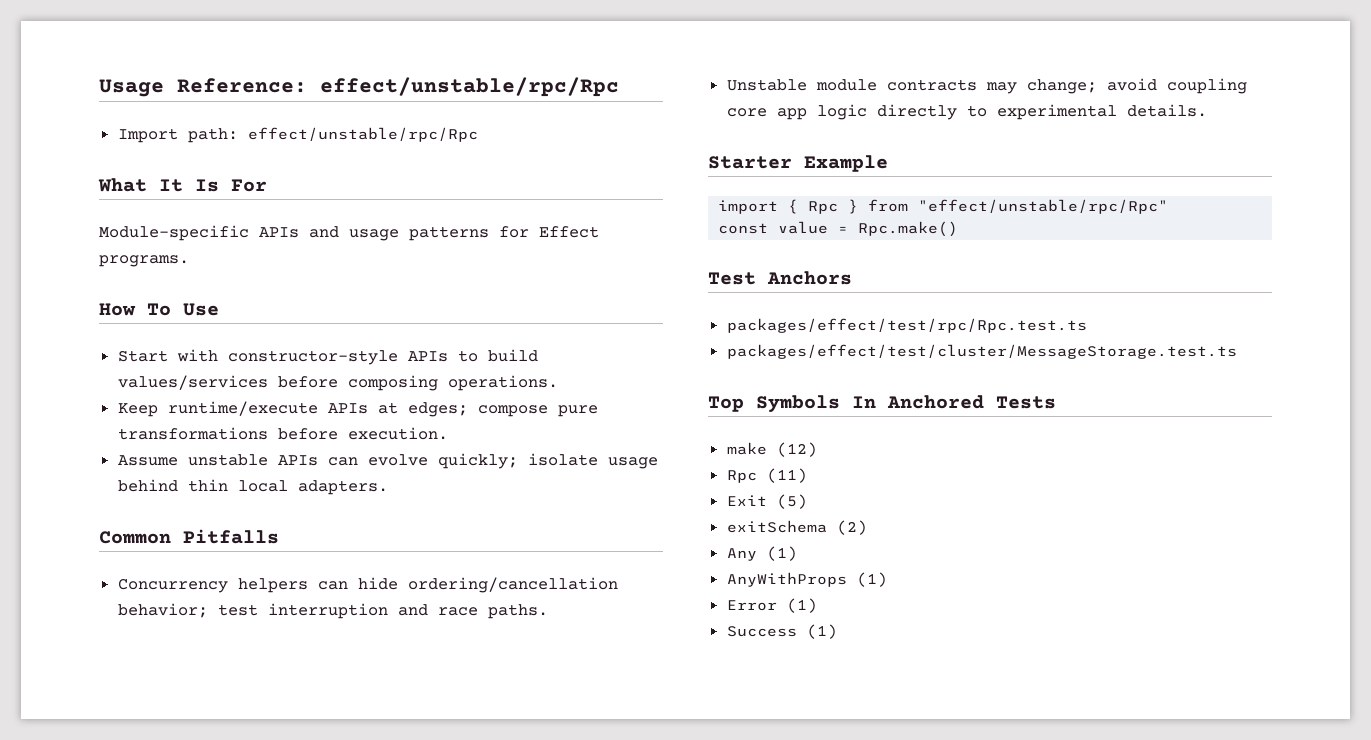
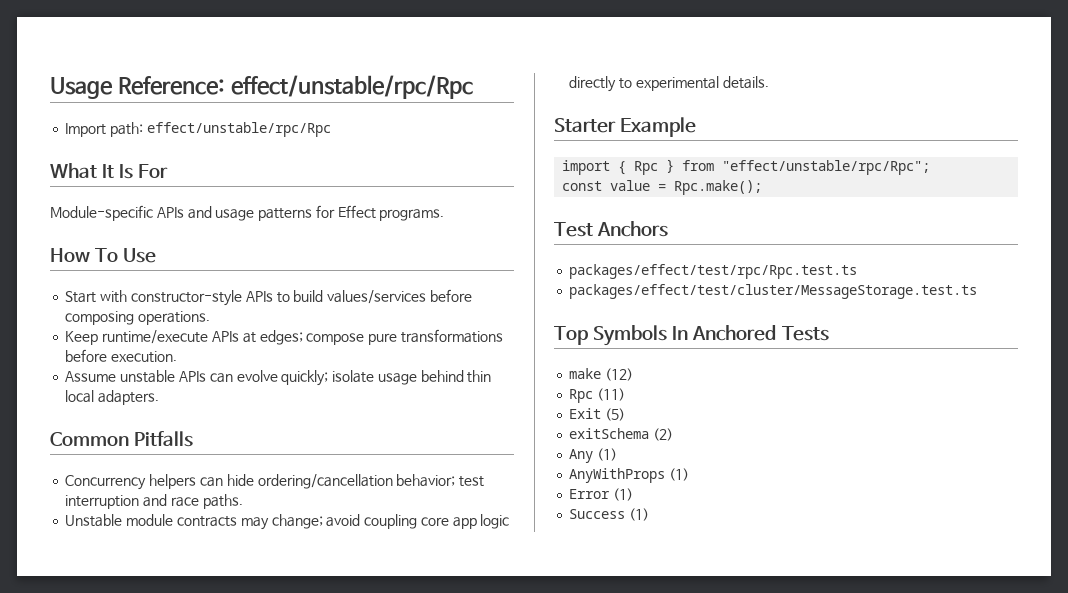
- import { Rpc } from "effect/unstable/rpc/Rpc"
+ import { Rpc } from "effect/unstable/rpc/Rpc";
- const value = Rpc.make()
+ const value = Rpc.make();

